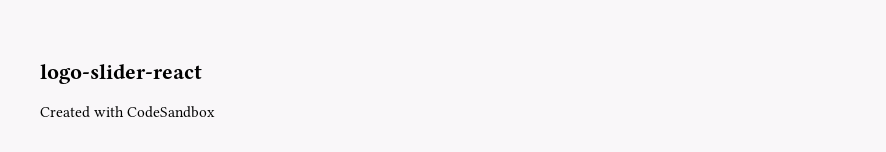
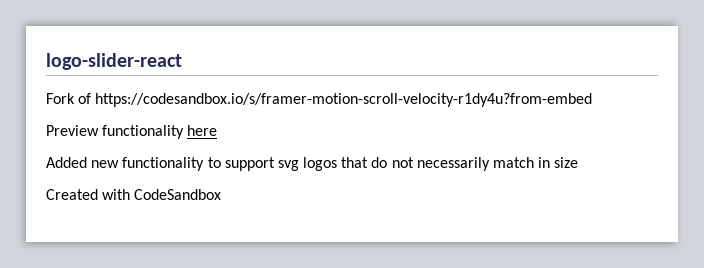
+ Fork of https://codesandbox.io/s/framer-motion-scroll-velocity-r1dy4u?from-embed
+ Preview functionality here
+ Added new functionality to support svg logos that do not necessarily match in size

